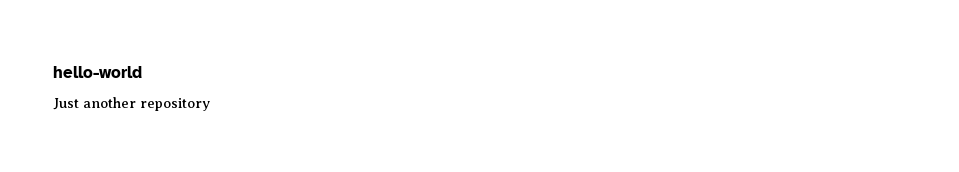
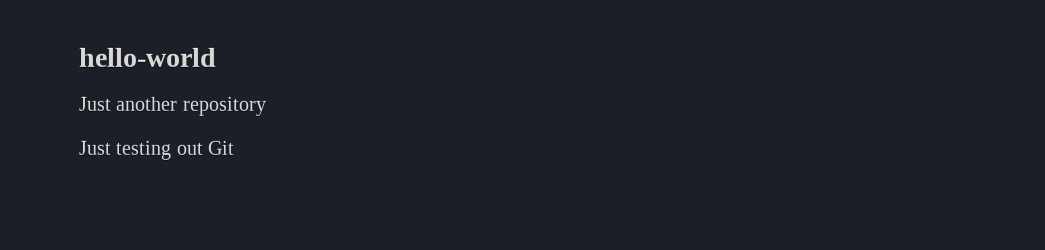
+ Just testing out Git

